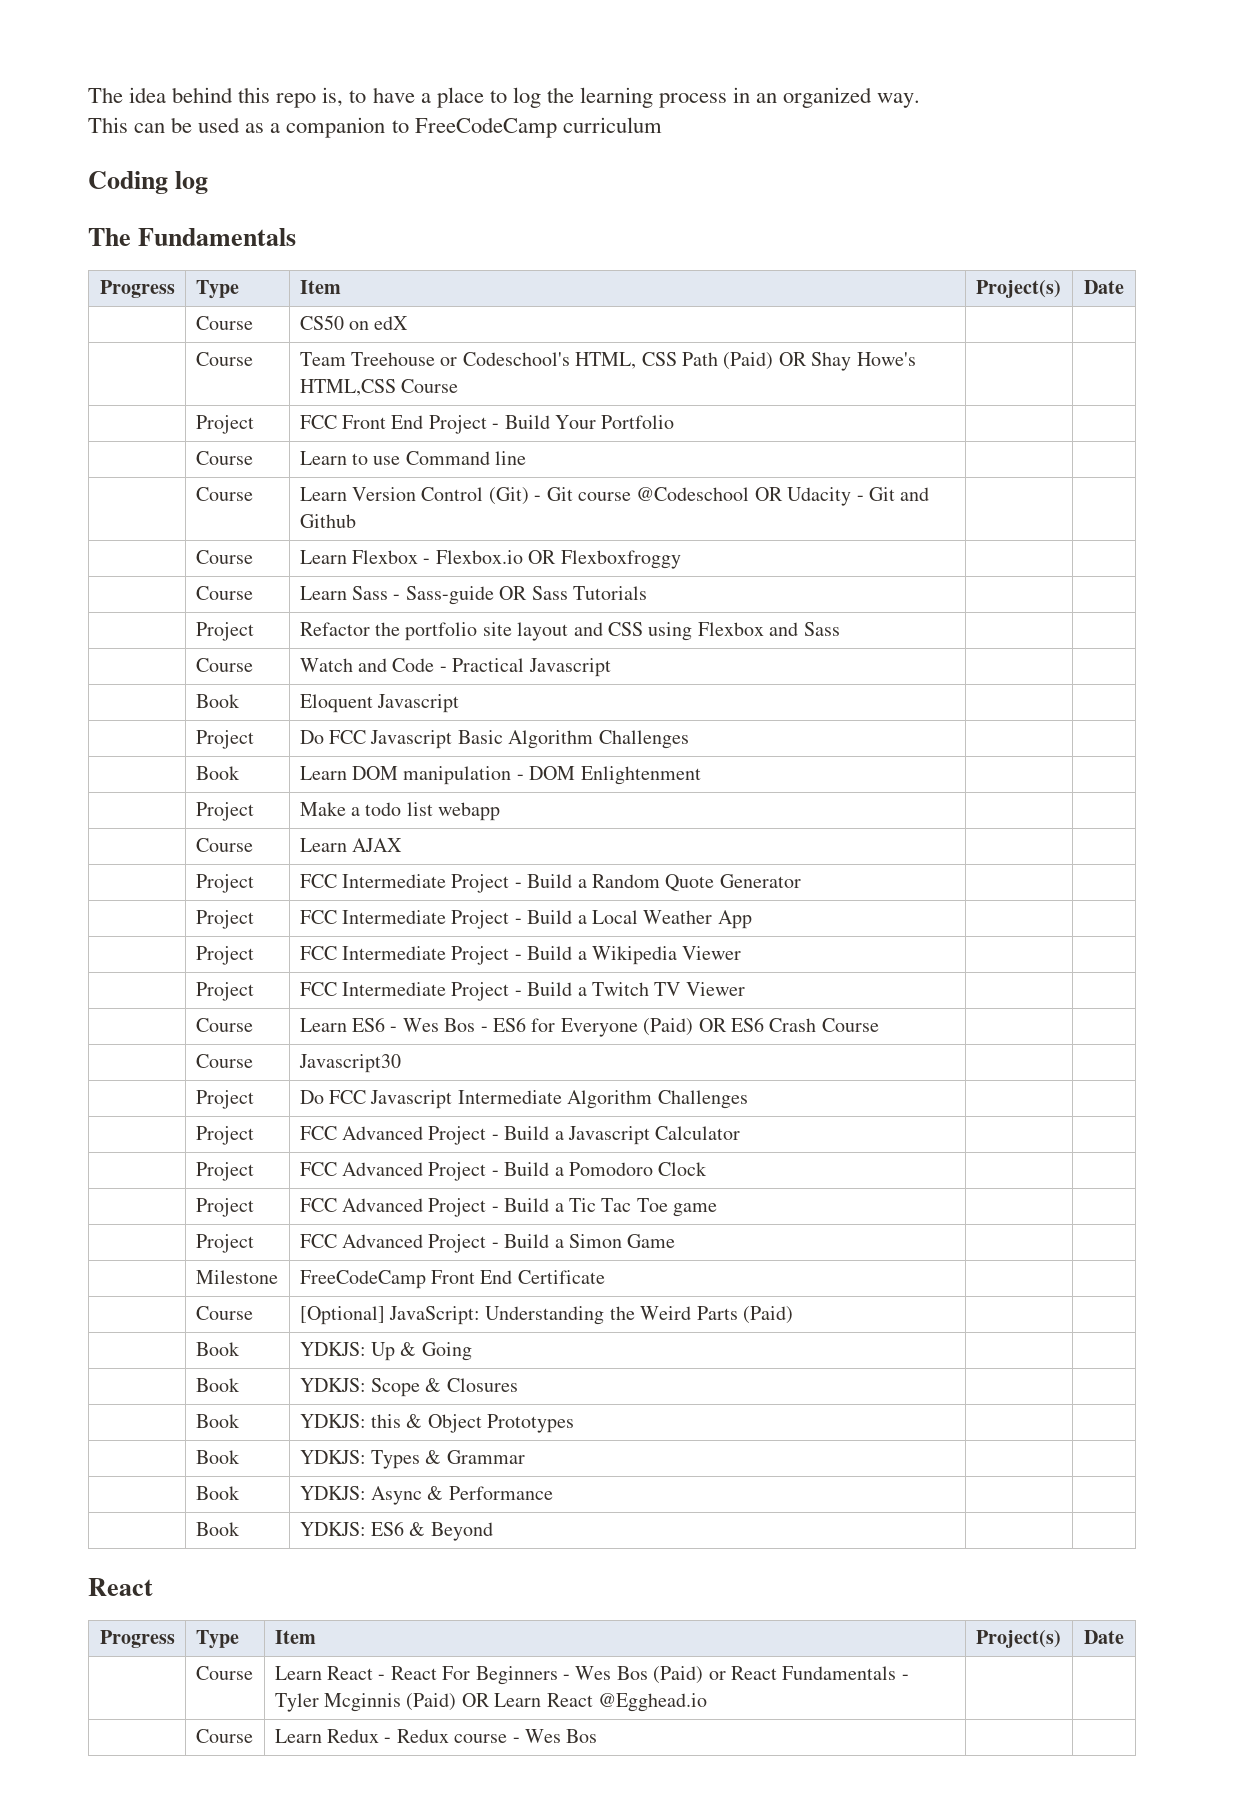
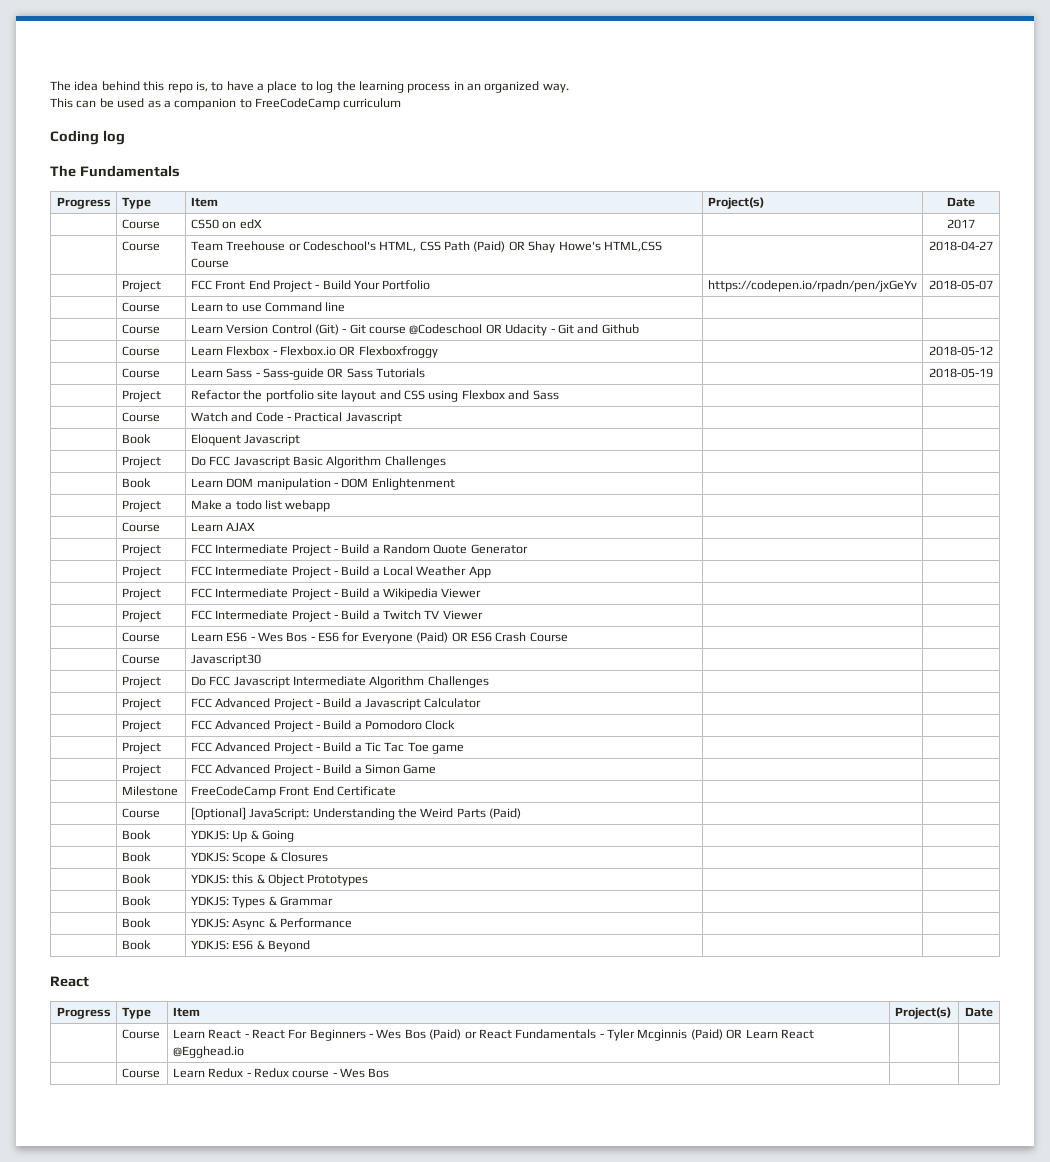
- | Course | CS50 on edX | |
+ | Course | CS50 on edX | | 2017
- | Course | Team Treehouse or Codeschool's HTML, CSS Path (Paid) OR Shay Howe's HTML,CSS Course | |
+ | Course | Team Treehouse or Codeschool's HTML, CSS Path (Paid) OR Shay Howe's HTML,CSS Course | | 2018-04-27
- | Project | FCC Front End Project - Build Your Portfolio | |
+ | Project | FCC Front End Project - Build Your Portfolio | https://codepen.io/rpadn/pen/jxGeYv | 2018-05-07
- | Course | Learn Flexbox - Flexbox.io OR Flexboxfroggy | |
+ | Course | Learn Flexbox - Flexbox.io OR Flexboxfroggy | | 2018-05-12
- | Course | Learn Sass - Sass-guide OR Sass Tutorials | |
+ | Course | Learn Sass - Sass-guide OR Sass Tutorials | | 2018-05-19

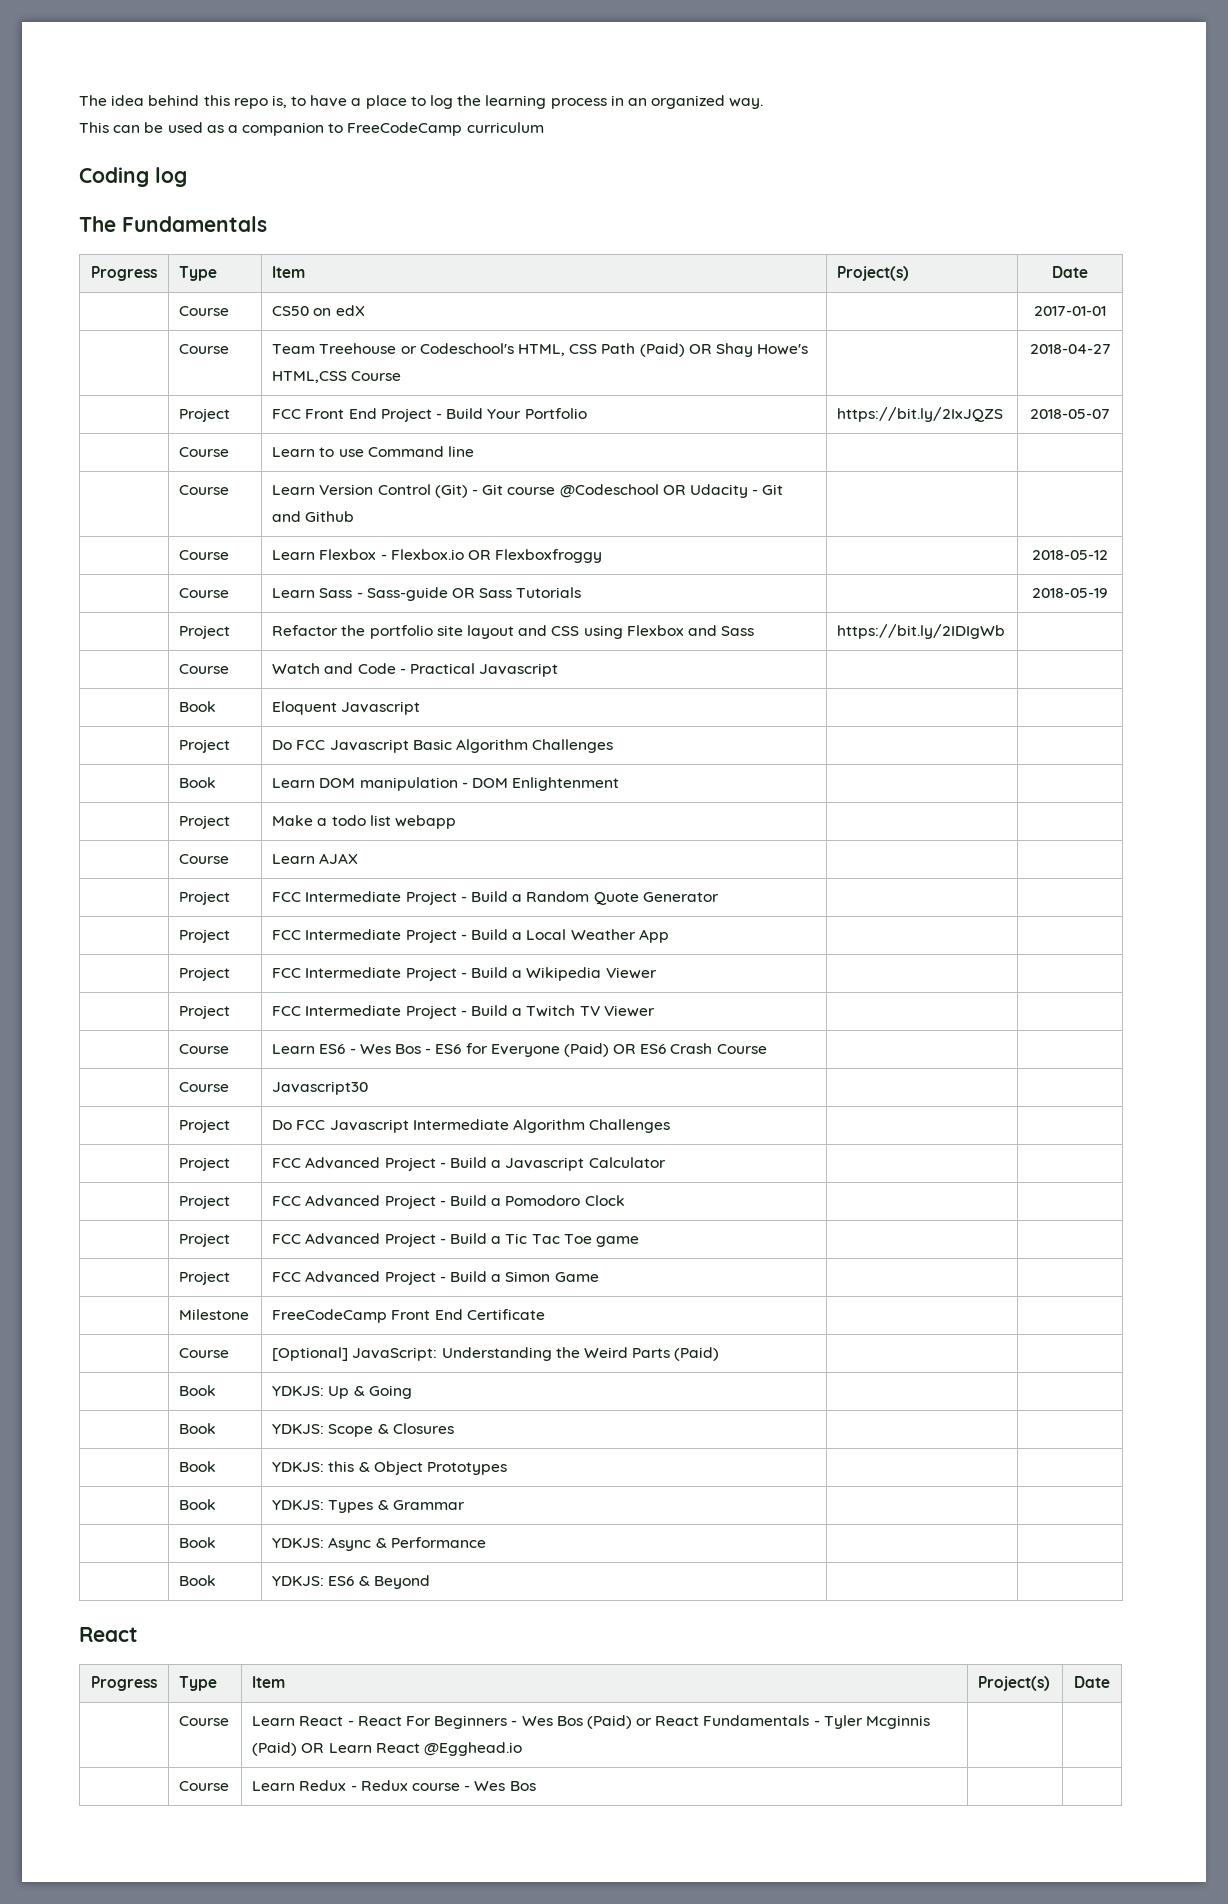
- | Course | CS50 on edX | | 2017
+ | Course | CS50 on edX | | 2017-01-01
- | Project | FCC Front End Project - Build Your Portfolio | https://codepen.io/rpadn/pen/jxGeYv | 2018-05-07
+ | Project | FCC Front End Project - Build Your Portfolio | https://bit.ly/2IxJQZS | 2018-05-07
- | Project | Refactor the portfolio site layout and CSS using Flexbox and Sass | |
+ | Project | Refactor the portfolio site layout and CSS using Flexbox and Sass | https://bit.ly/2IDIgWb |

